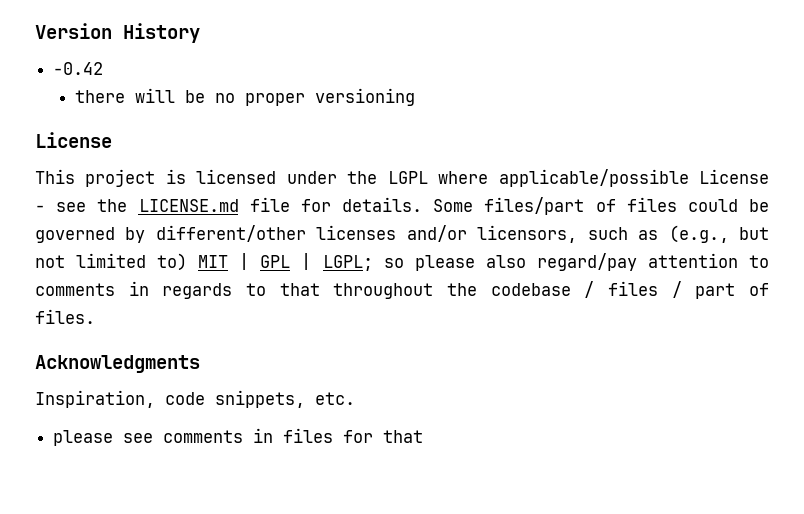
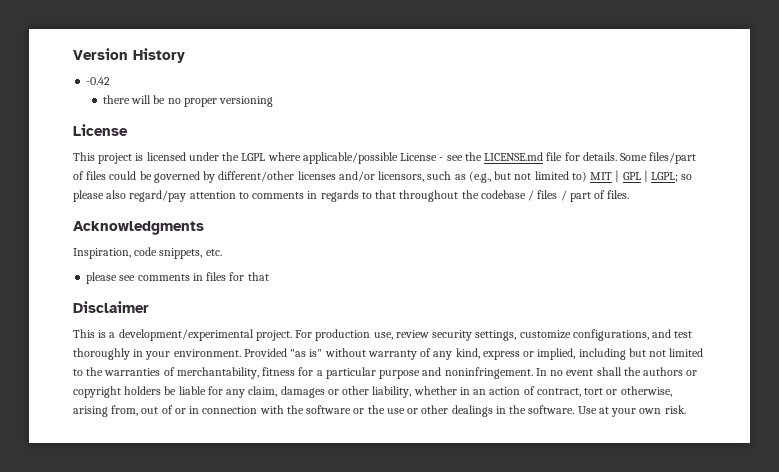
+ Disclaimer
+ This is a development/experimental project. For production use, review security settings, customize configurations, and test thoroughly in your environment. Provided "as is" without warranty of any kind, express or implied, including but not limited to the warranties of merchantability, fitness for a particular purpose and noninfringement. In no event shall the authors or copyright holders be liable for any claim, damages or other liability, whether in an action of contract, tort or otherwise, arising from, out of or in connection with the software or the use or other dealings in the software. Use at your own risk.

